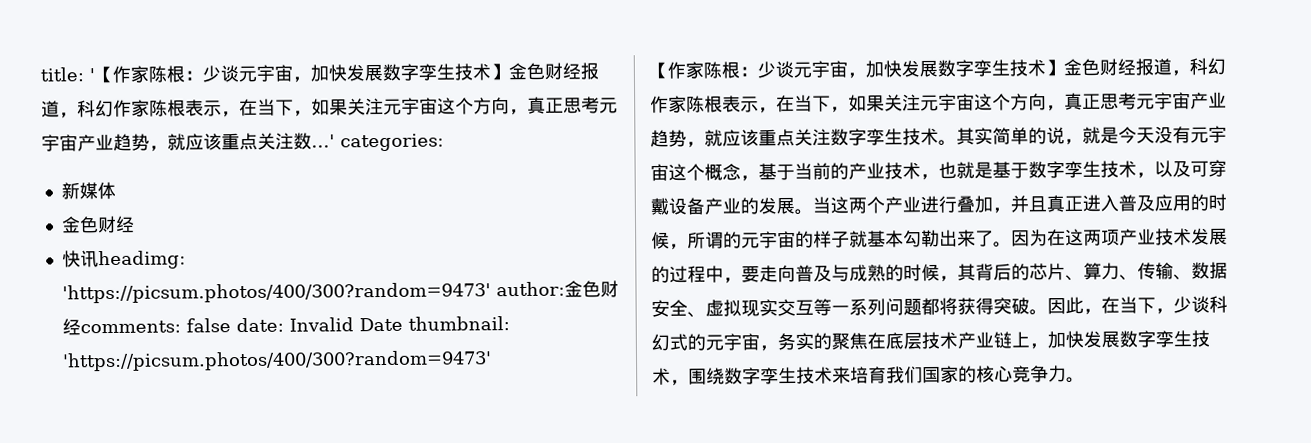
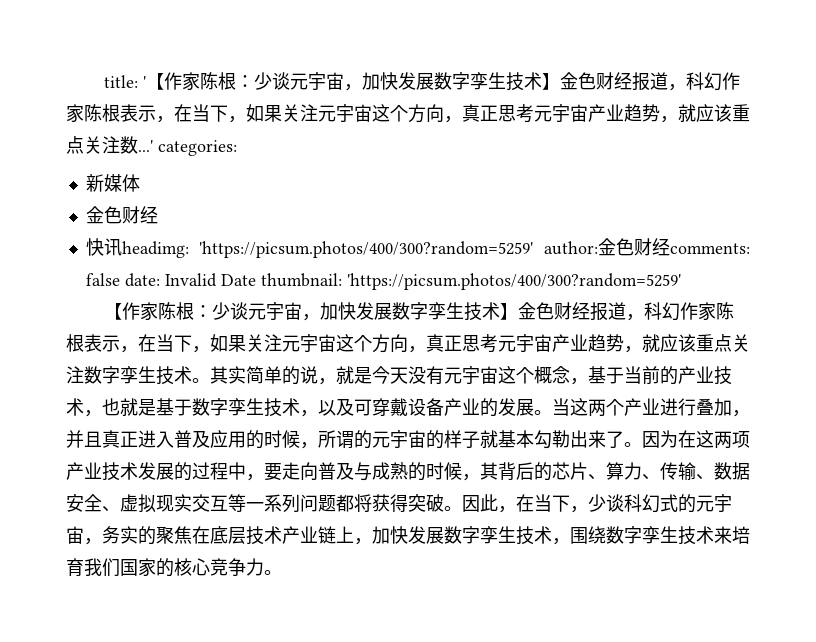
- 快讯headimg: 'https://picsum.photos/400/300?random=9473' author:金色财经comments: false date: Invalid Date thumbnail: 'https://picsum.photos/400/300?random=9473'
+ 快讯headimg: 'https://picsum.photos/400/300?random=5259' author:金色财经comments: false date: Invalid Date thumbnail: 'https://picsum.photos/400/300?random=5259'

